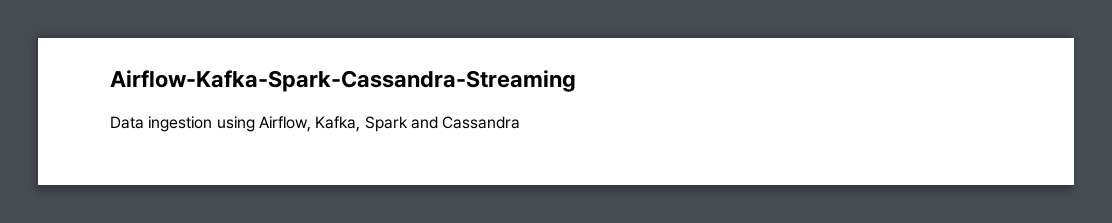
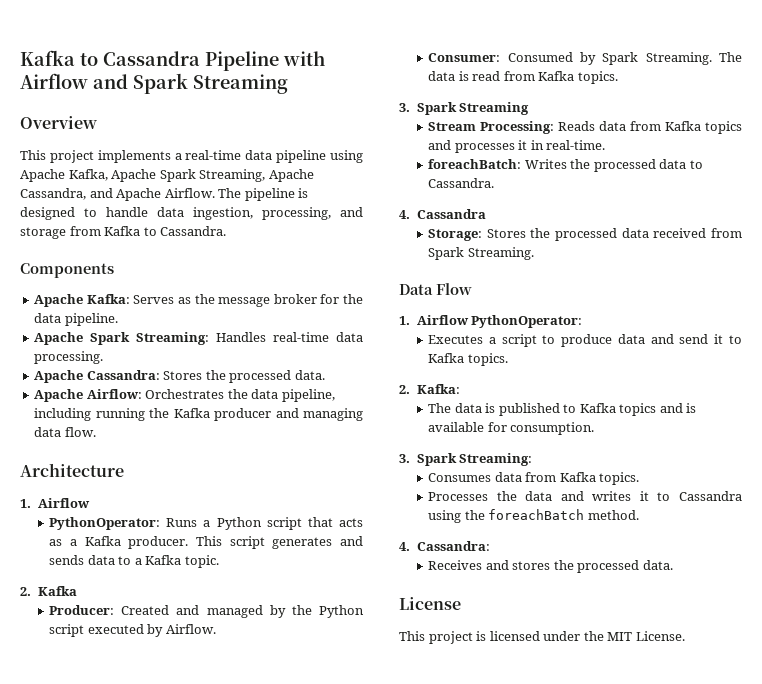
- Airflow-Kafka-Spark-Cassandra-Streaming
- Data ingestion using Airflow, Kafka, Spark and Cassandra
+ Kafka to Cassandra Pipeline with Airflow and Spark Streaming
+ Overview
+ This project implements a real-time data pipeline using Apache Kafka, Apache Spark Streaming, Apache Cassandra, and Apache Airflow. The pipeline is designed to handle data ingestion, processing, and storage from Kafka to Cassandra.
+ Components
+ Apache Kafka: Serves as the message broker for the data pipeline.
+ Apache Spark Streaming: Handles real-time data processing.
+ Apache Cassandra: Stores the processed data.
+ Apache Airflow: Orchestrates the data pipeline, including running the Kafka producer and managing data flow.
+ Architecture
+ 1. Airflow
+ PythonOperator: Runs a Python script that acts as a Kafka producer. This script generates and sends data to a Kafka topic.
+ 2. Kafka
+ Producer: Created and managed by the Python script executed by Airflow.
+ Consumer: Consumed by Spark Streaming. The data is read from Kafka topics.
+ 3. Spark Streaming
+ Stream Processing: Reads data from Kafka topics and processes it in real-time.
+ foreachBatch: Writes the processed data to Cassandra.
+ 4. Cassandra
+ Storage: Stores the processed data received from Spark Streaming.
+ Data Flow
+ 1. Airflow PythonOperator:
+ Executes a script to produce data and send it to Kafka topics.
+ 2. Kafka:
+ The data is published to Kafka topics and is available for consumption.
+ 3. Spark Streaming:
+ Consumes data from Kafka topics.
+ Processes the data and writes it to Cassandra using the foreachBatch method.
+ 4. Cassandra:
+ Receives and stores the processed data.
+ License
+ This project is licensed under the MIT License.

